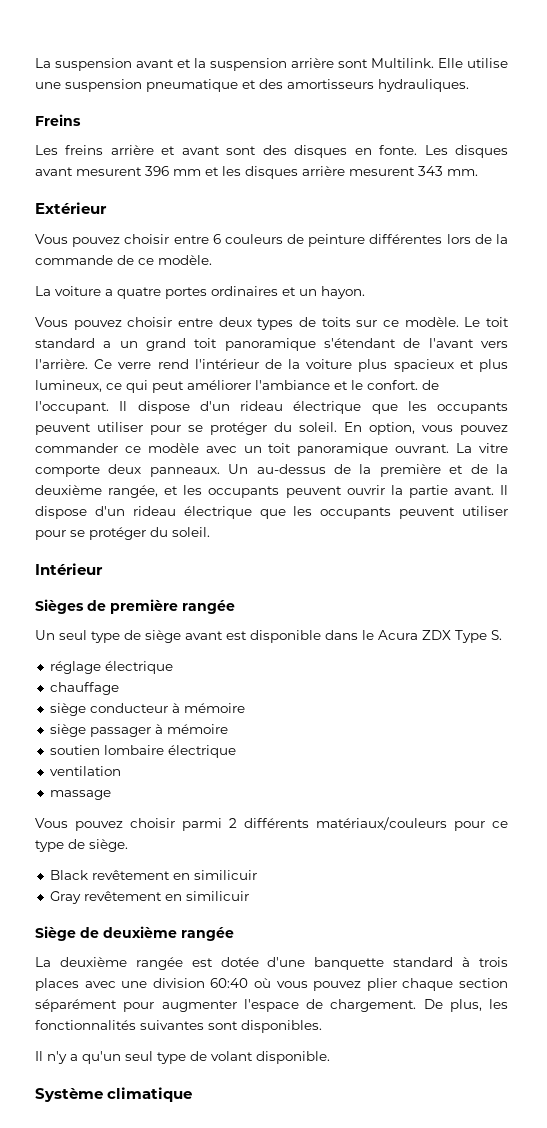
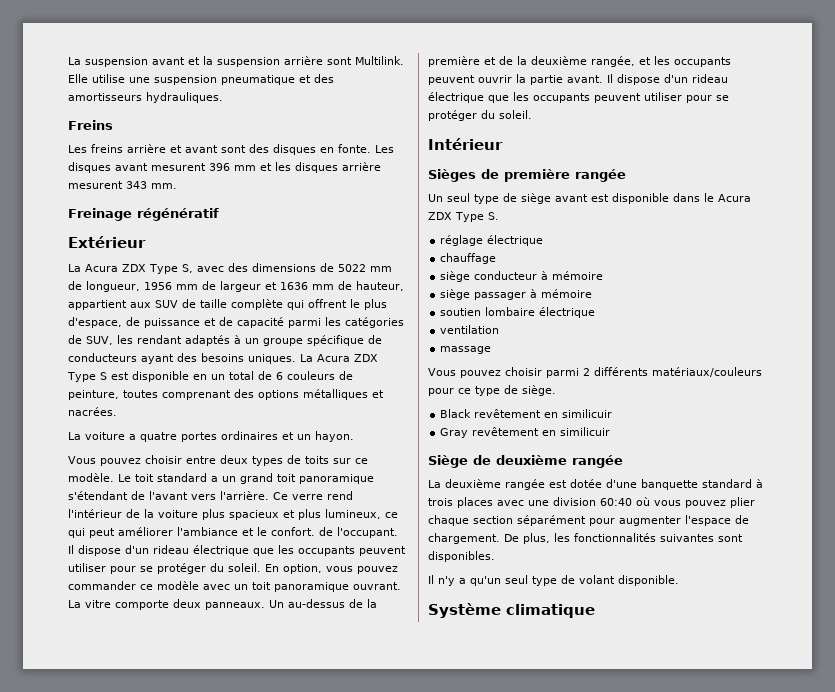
+ Freinage régénératif
- Vous pouvez choisir entre 6 couleurs de peinture différentes lors de la commande de ce modèle.
+ La Acura ZDX Type S, avec des dimensions de 5022 mm de longueur, 1956 mm de largeur et 1636 mm de hauteur, appartient aux SUV de taille complète qui offrent le plus d'espace, de puissance et de capacité parmi les catégories de SUV, les rendant adaptés à un groupe spécifique de conducteurs ayant des besoins uniques. La Acura ZDX Type S est disponible en un total de 6 couleurs de peinture, toutes comprenant des options métalliques et nacrées.

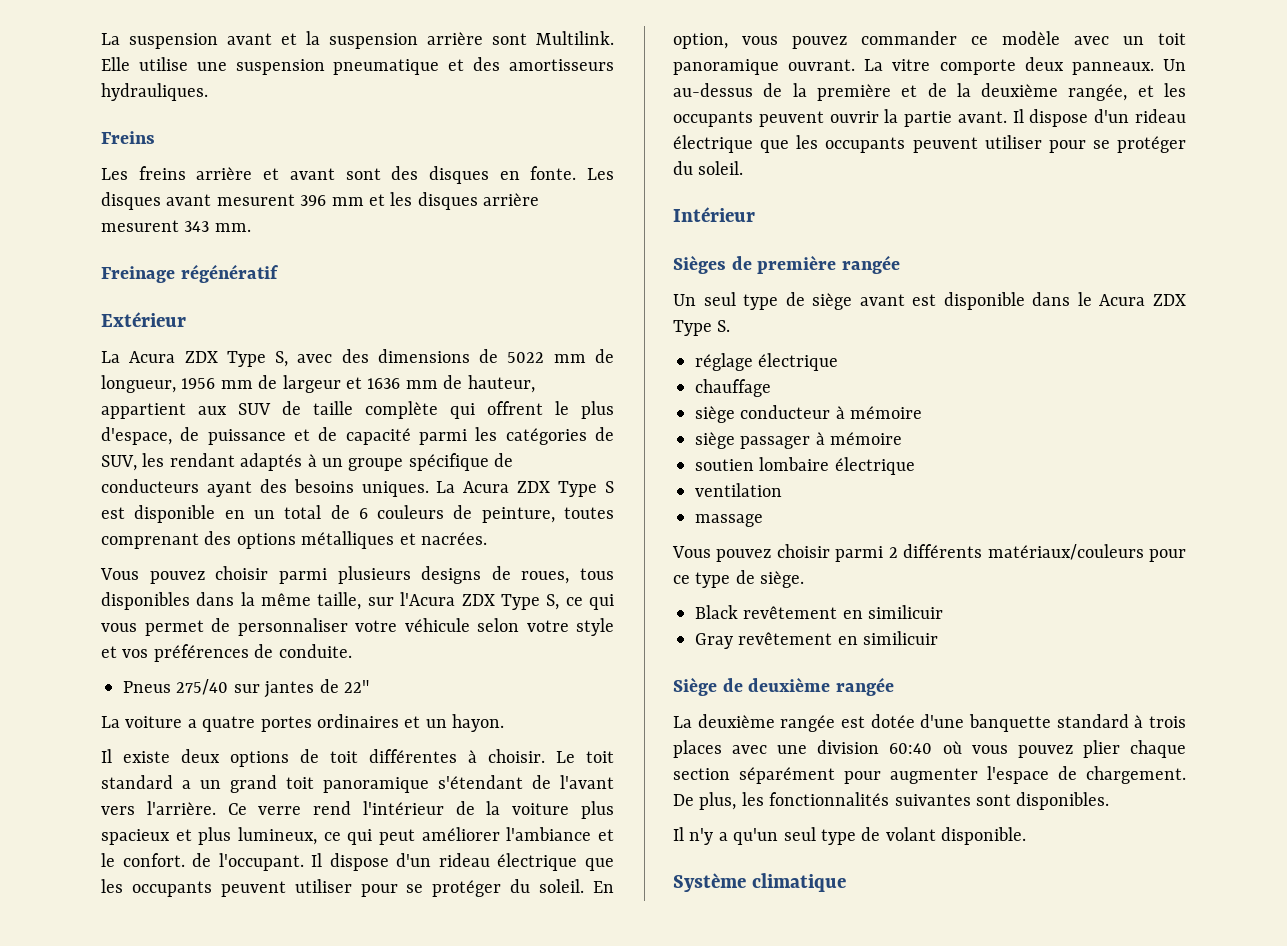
+ Vous pouvez choisir parmi plusieurs designs de roues, tous disponibles dans la même taille, sur l'Acura ZDX Type S, ce qui vous permet de personnaliser votre véhicule selon votre style et vos préférences de conduite.
+ Pneus 275/40 sur jantes de 22"
- Vous pouvez choisir entre deux types de toits sur ce modèle.
+ Il existe deux options de toit différentes à choisir.

